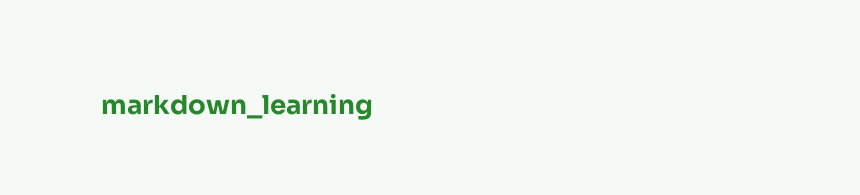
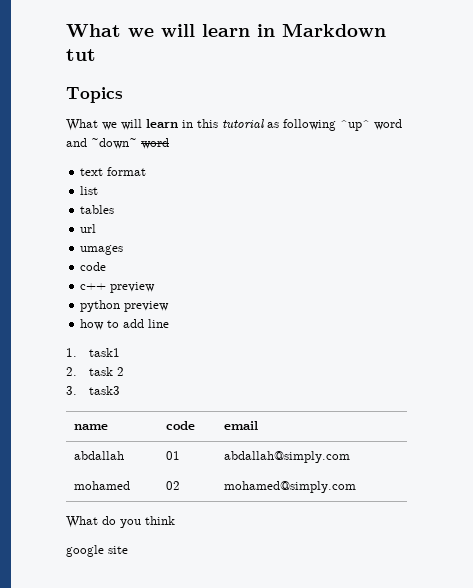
- markdown_learning
+ What we will learn in Markdown tut
+ Topics
+ What we will learn in this tutorial as following ^up^ word and ~down~ word
+ text format
+ list
+ tables
+ url
+ umages
+ code
+ c++ preview
+ python preview
+ how to add line
+ 1. task1
+ 2. task 2
+ 3. task3
+ name | code | email
+ abdallah | 01 | abdallah@simply.com
+ mohamed | 02 | mohamed@simply.com
+ What do you think
+ google site

